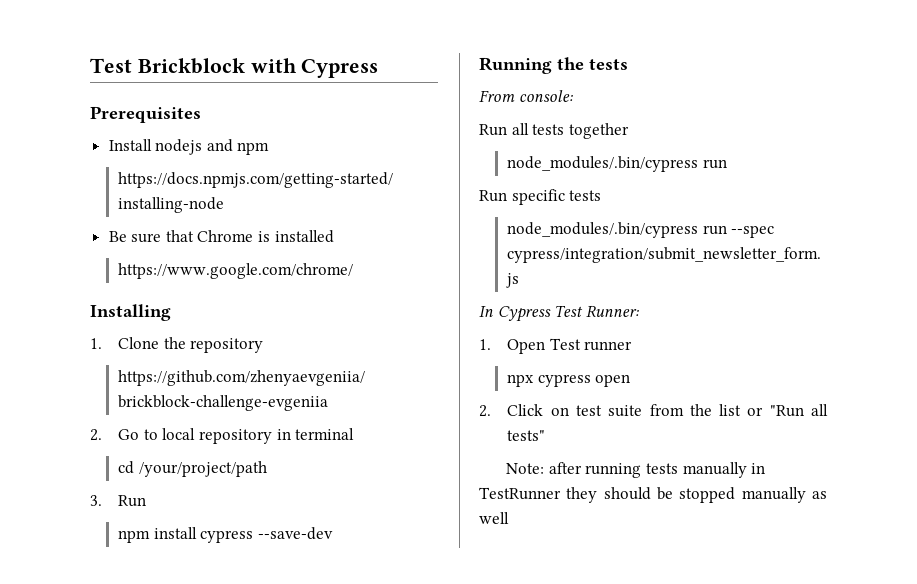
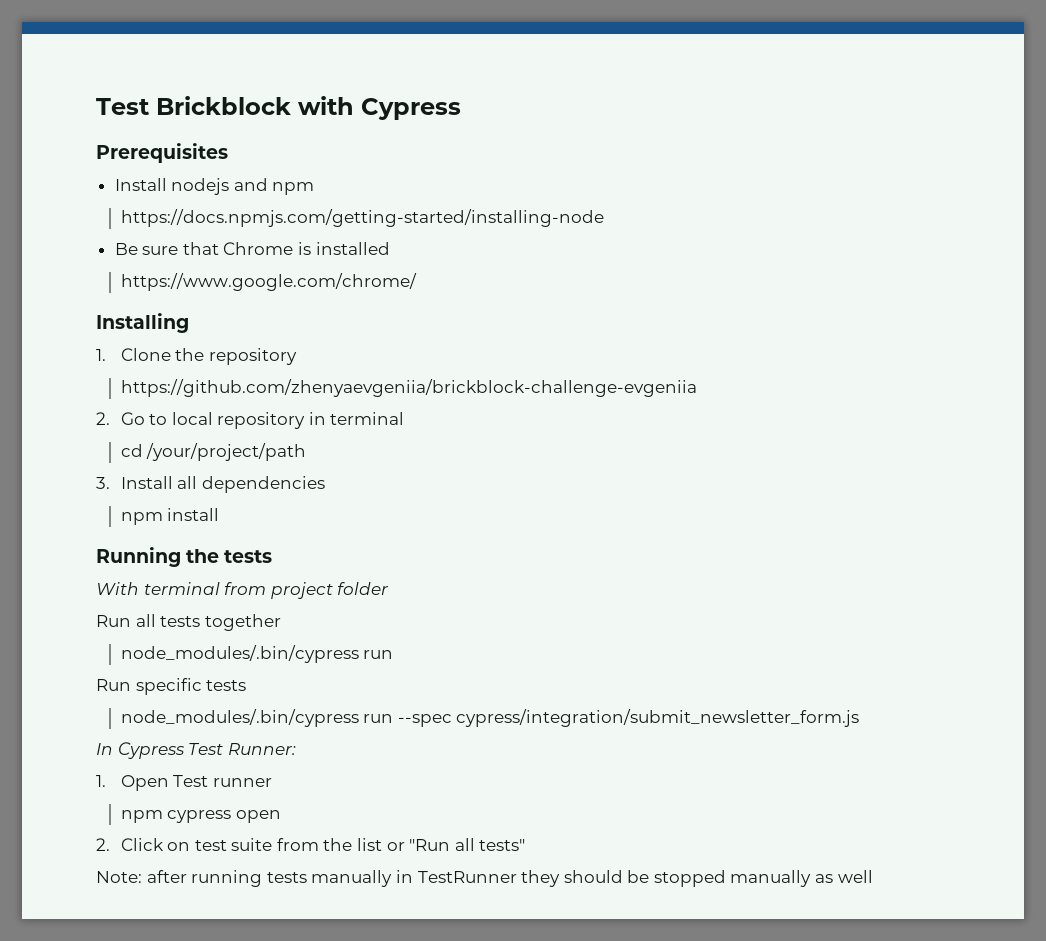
- 3. Run
+ 3. Install all dependencies
- npm install cypress --save-dev
+ npm install
- From console:
+ With terminal from project folder
- npx cypress open
+ npm cypress open

